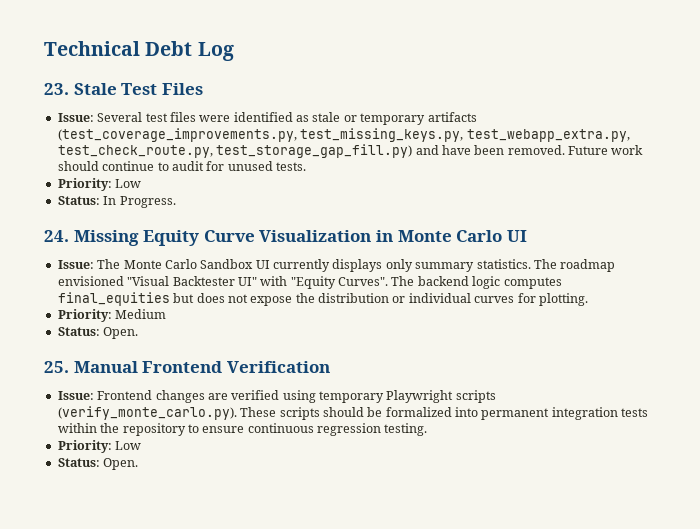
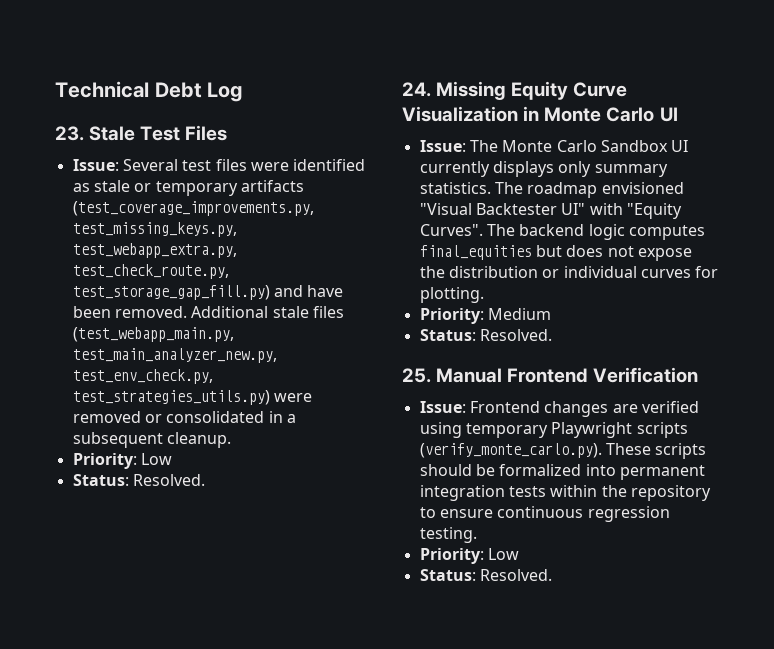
- Future work should continue to audit for unused tests.
+ Additional stale files (test_webapp_main.py, test_main_analyzer_new.py, test_env_check.py, test_strategies_utils.py) were removed or consolidated in a subsequent cleanup.
  Priority: Low
- Status: In Progress.
+ Status: Resolved.
  Priority: Medium
- Status: Open.
+ Status: Resolved.
  Issue: Frontend changes are verified using temporary Playwright scripts (verify_monte_carlo.py). These scripts should be formalized into permanent integration tests within the repository to ensure continuous regression testing.
  Priority: Low
- Status: Open.
+ Status: Resolved.

